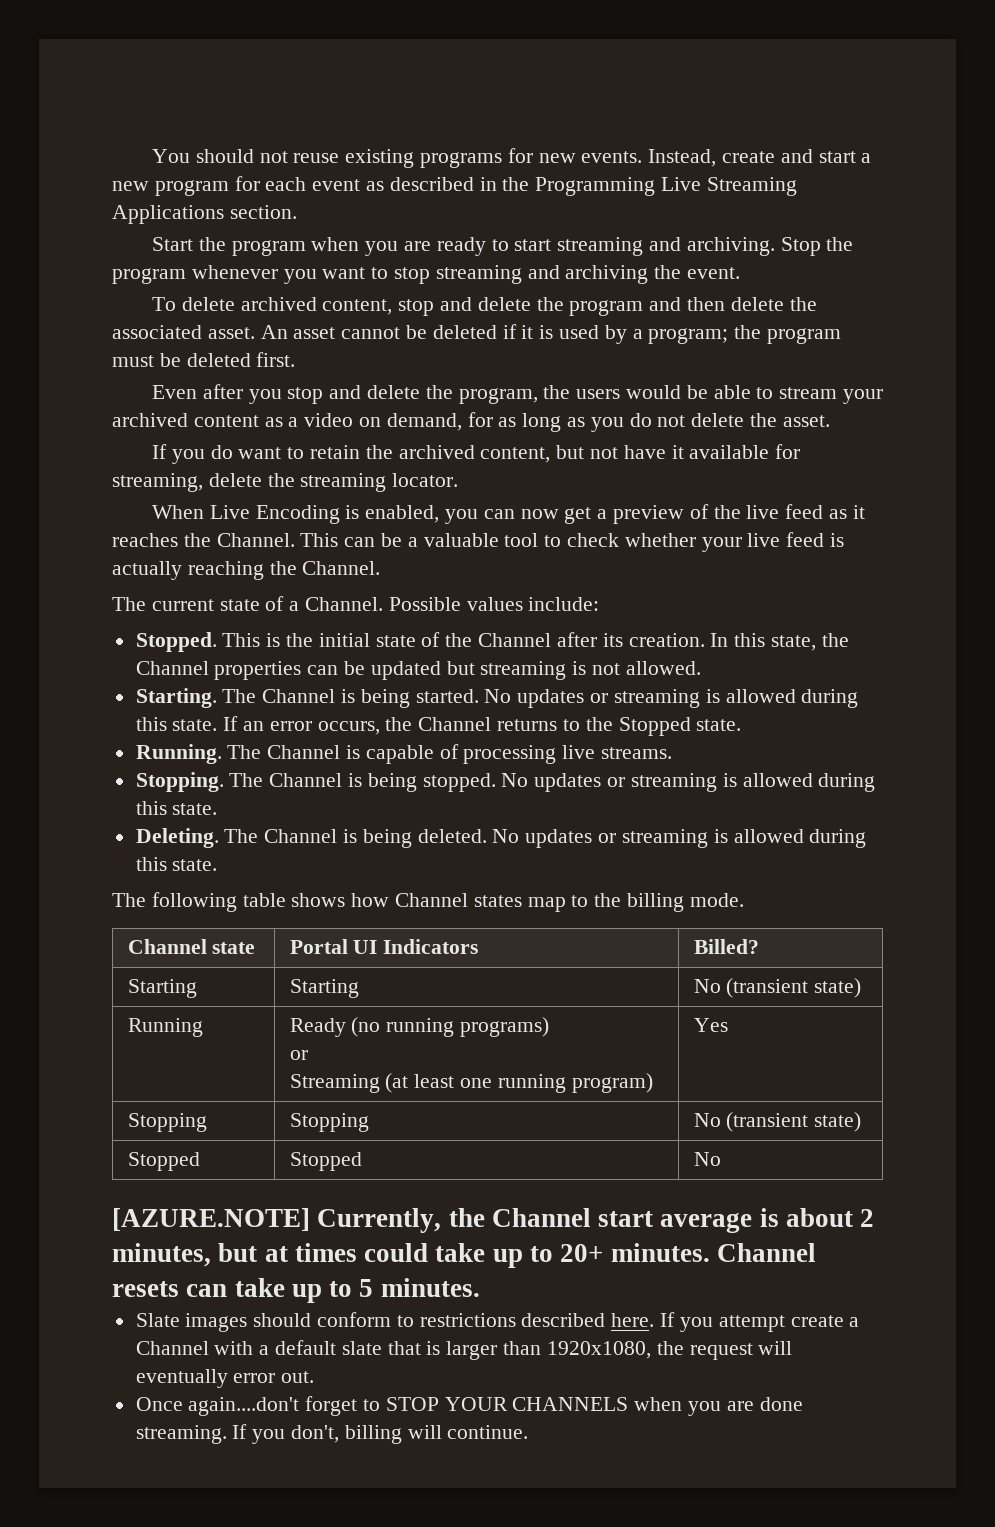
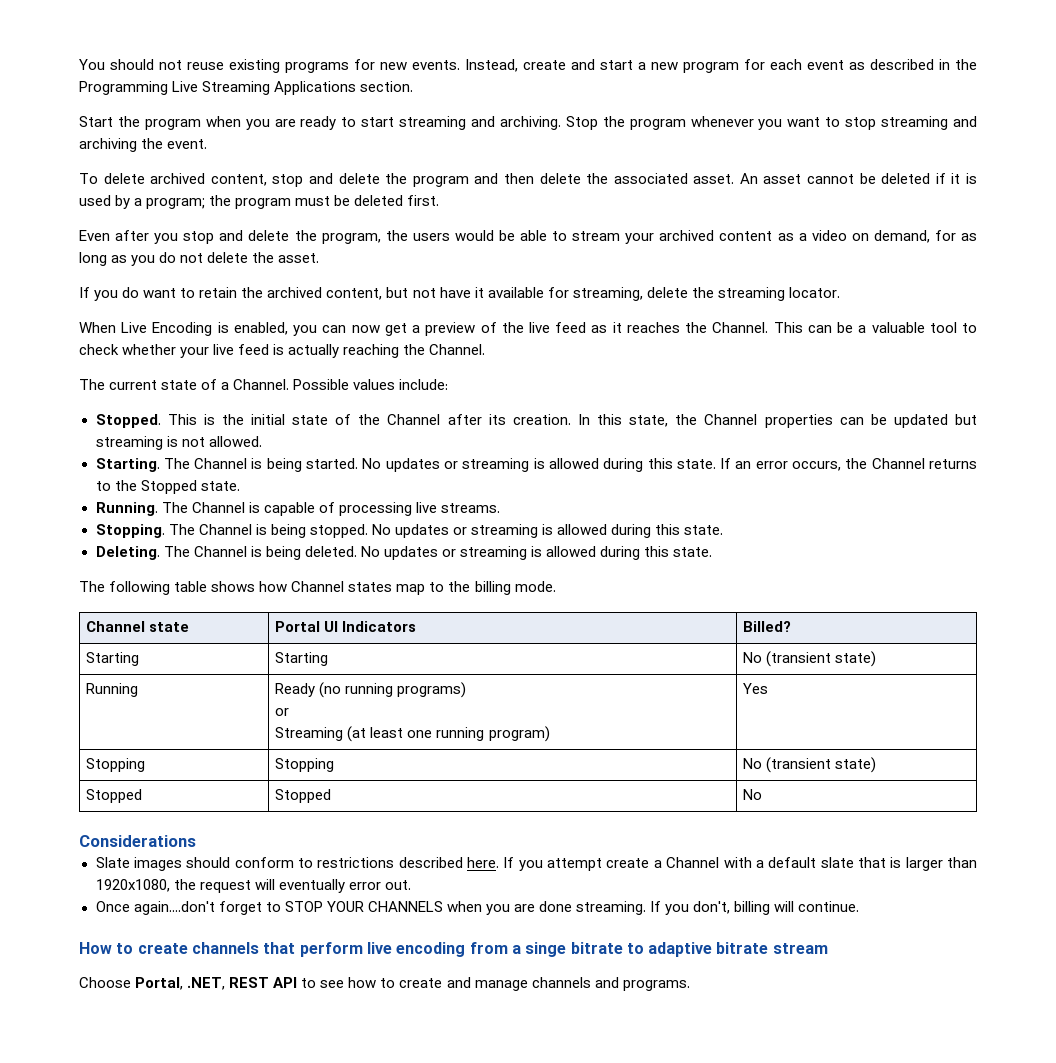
- [AZURE.NOTE] Currently, the Channel start average is about 2 minutes, but at times could take up to 20+ minutes. Channel resets can take up to 5 minutes.
+ Considerations
+ How to create channels that perform live encoding from a singe bitrate to adaptive bitrate stream
+ Choose Portal, .NET, REST API to see how to create and manage channels and programs.

